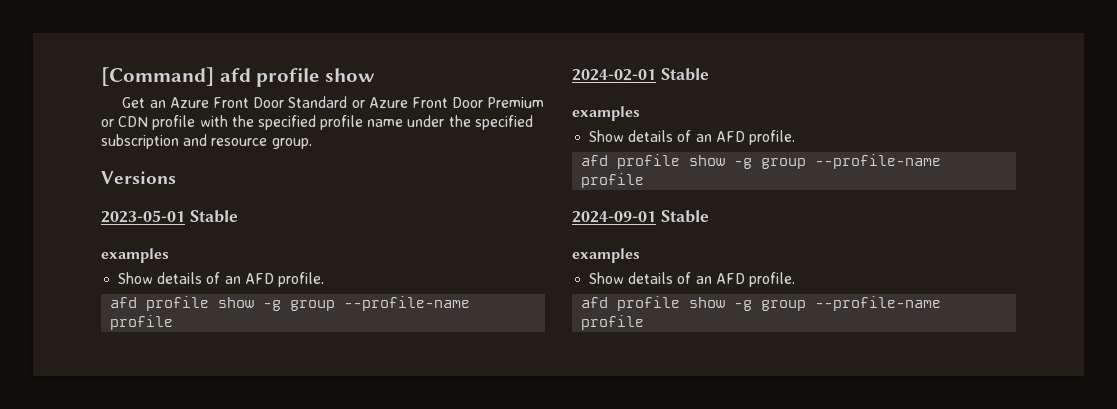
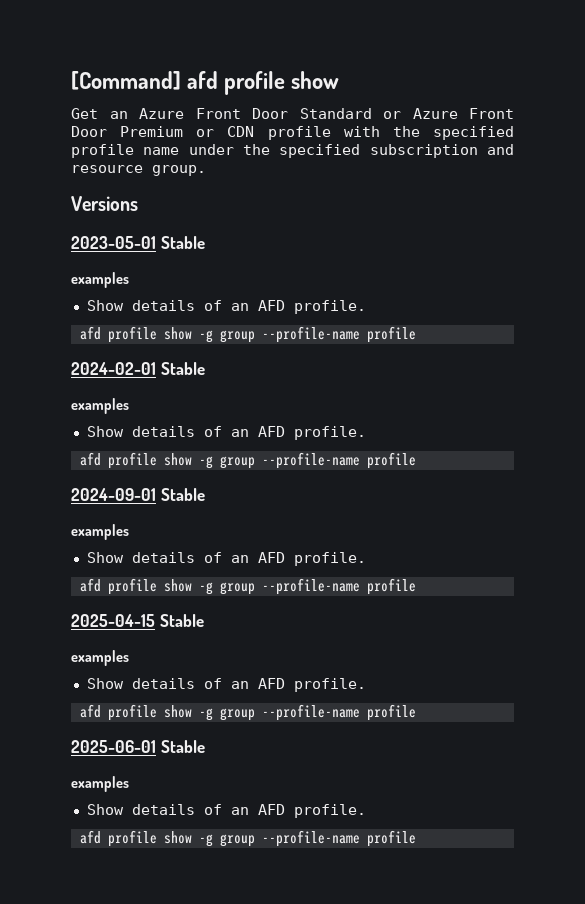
+ 2025-04-15 Stable
+ examples
+ Show details of an AFD profile.
+ afd profile show -g group --profile-name profile
+ 2025-06-01 Stable
+ examples
+ Show details of an AFD profile.
+ afd profile show -g group --profile-name profile

